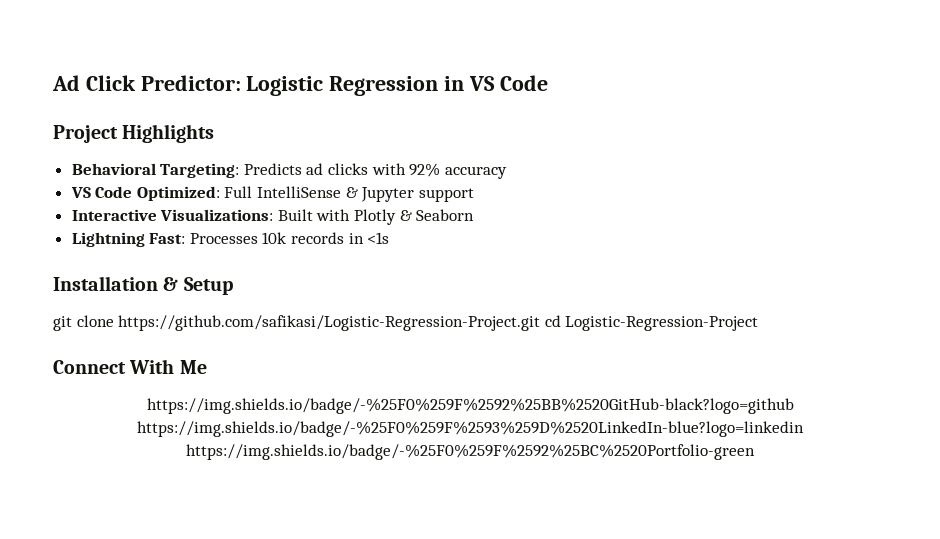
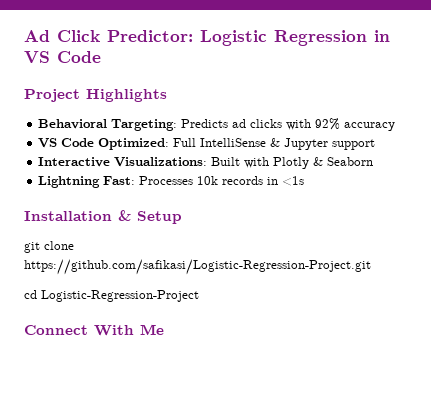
- git clone https://github.com/safikasi/Logistic-Regression-Project.git cd Logistic-Regression-Project
+ git clone https://github.com/safikasi/Logistic-Regression-Project.git
+ cd Logistic-Regression-Project
- https://img.shields.io/badge/-%25F0%259F%2592%25BB%2520GitHub-black?logo=github https://img.shields.io/badge/-%25F0%259F%2593%259D%2520LinkedIn-blue?logo=linkedin https://img.shields.io/badge/-%25F0%259F%2592%25BC%2520Portfolio-green

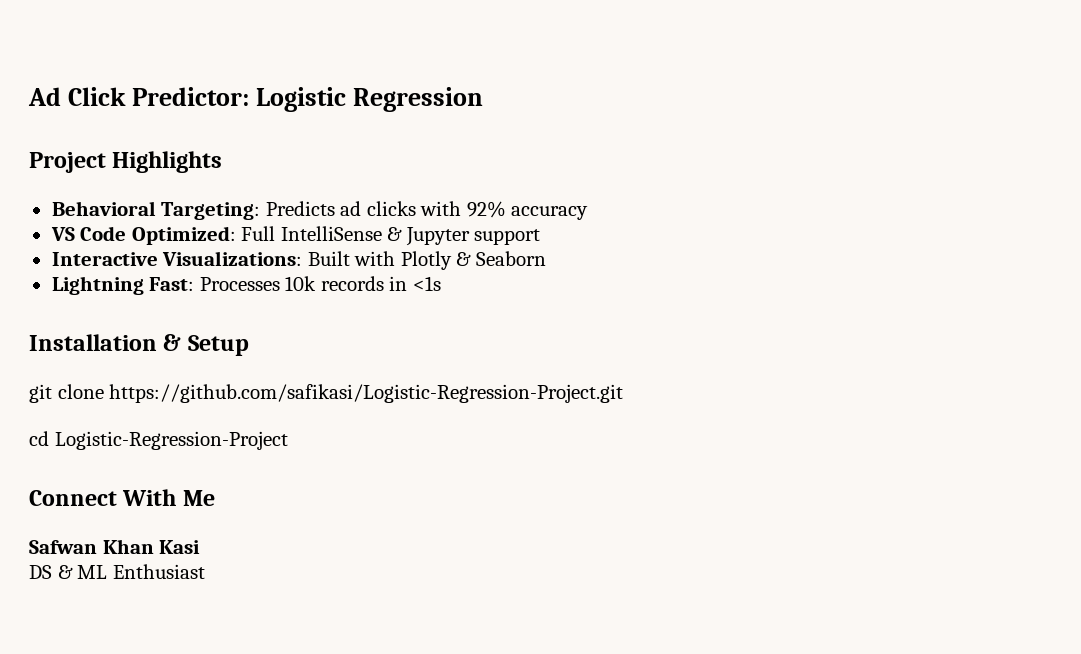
- Ad Click Predictor: Logistic Regression in VS Code
+ Ad Click Predictor: Logistic Regression
+ Safwan Khan Kasi
+ DS & ML Enthusiast

